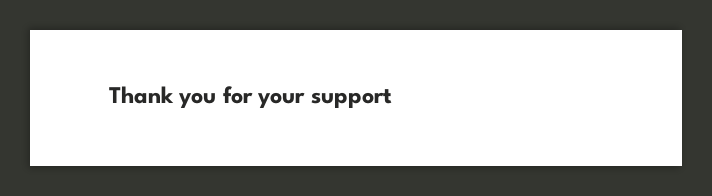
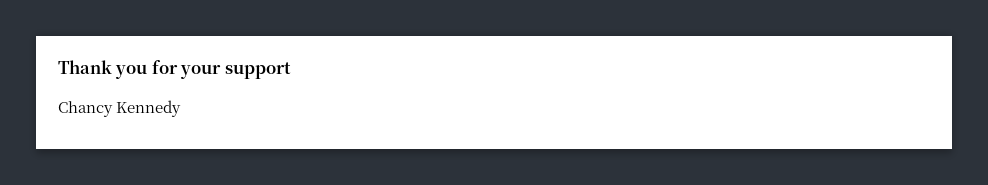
+ Chancy Kennedy

